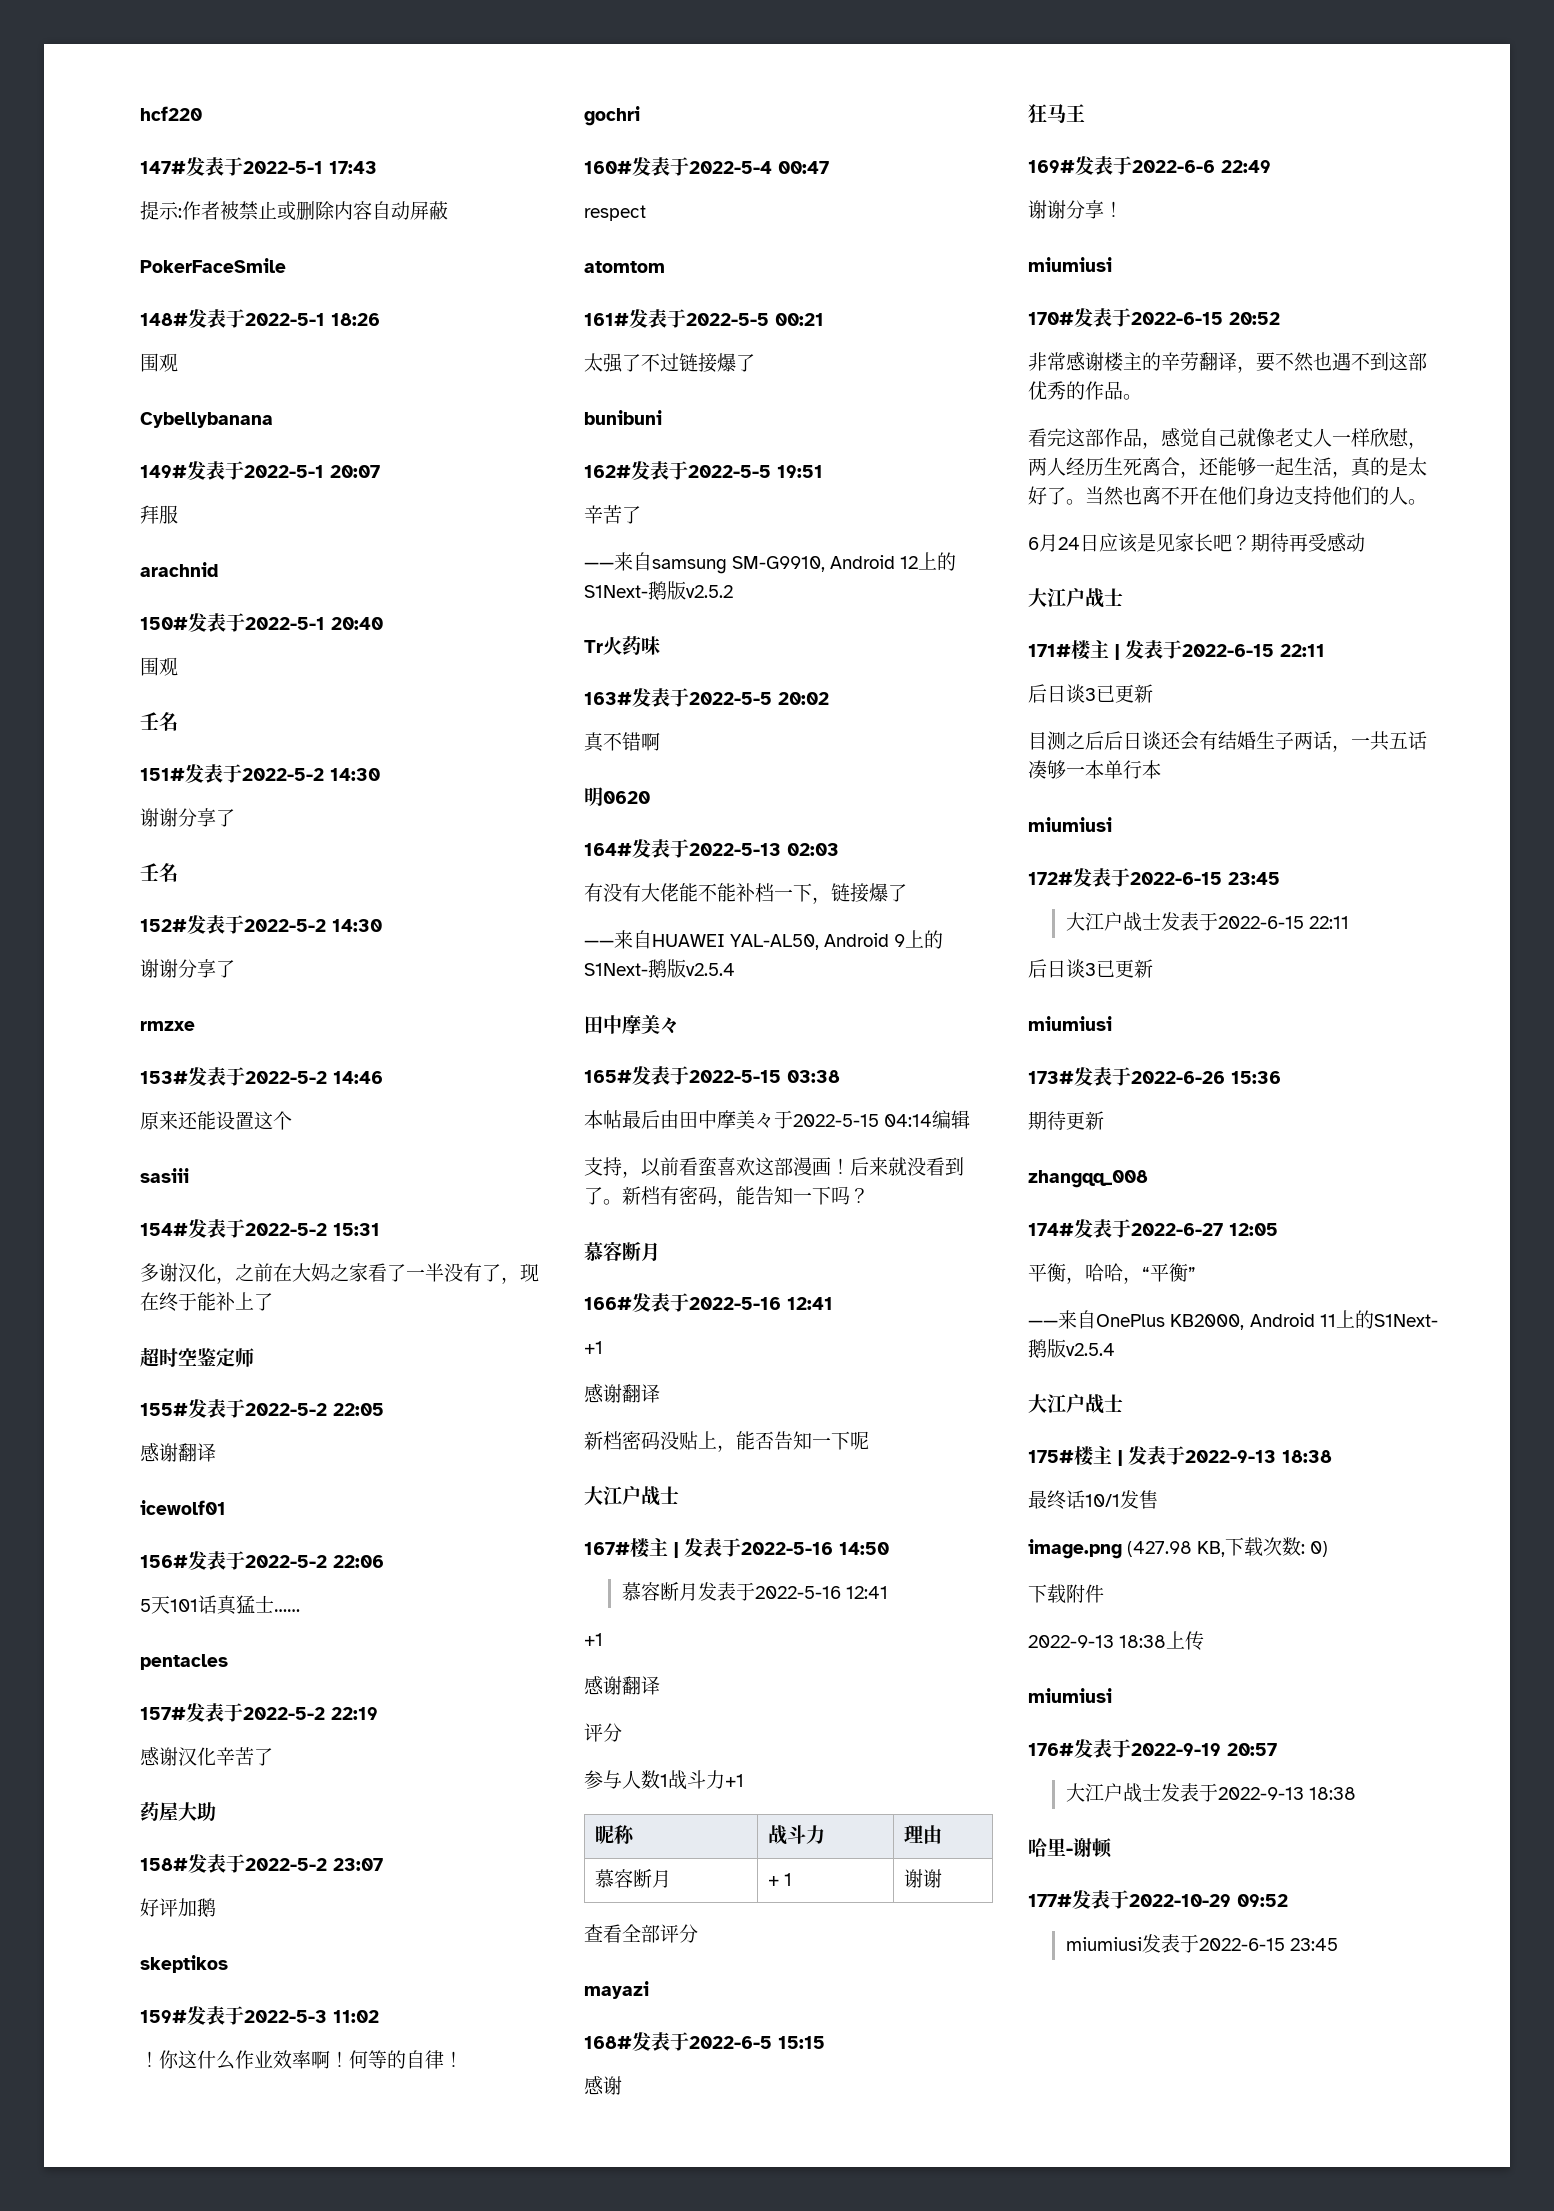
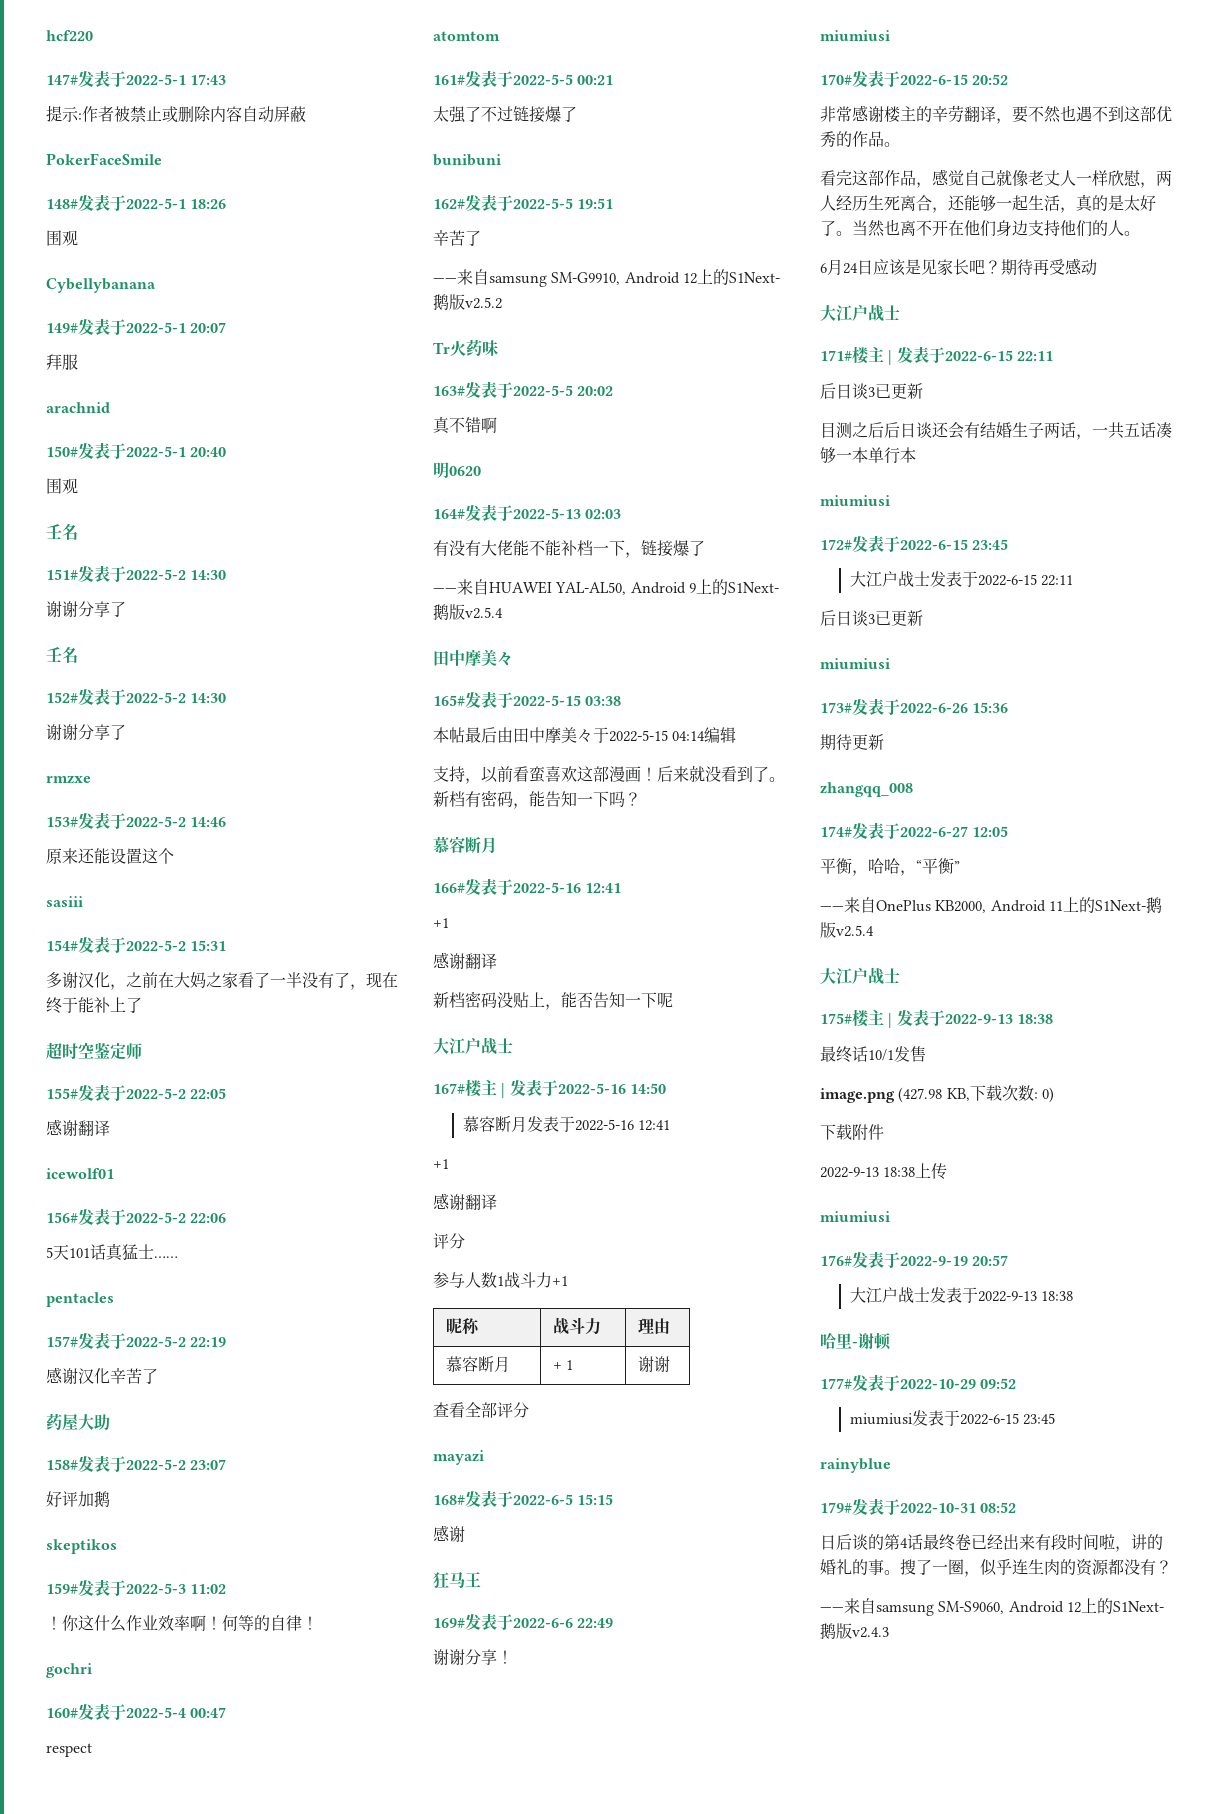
+ rainyblue
+ 179#发表于2022-10-31 08:52
+ 日后谈的第4话最终卷已经出来有段时间啦，讲的婚礼的事。搜了一圈，似乎连生肉的资源都没有？
+ ——来自samsung SM-S9060, Android 12上的S1Next-鹅版v2.4.3

